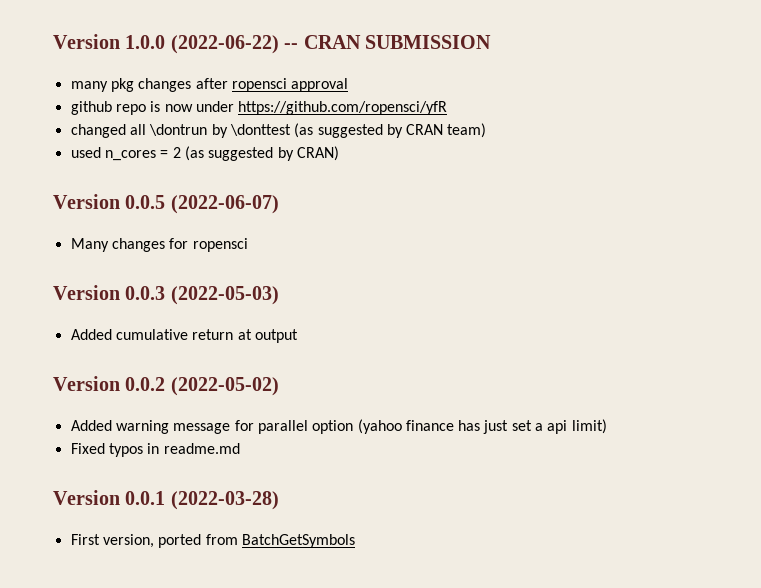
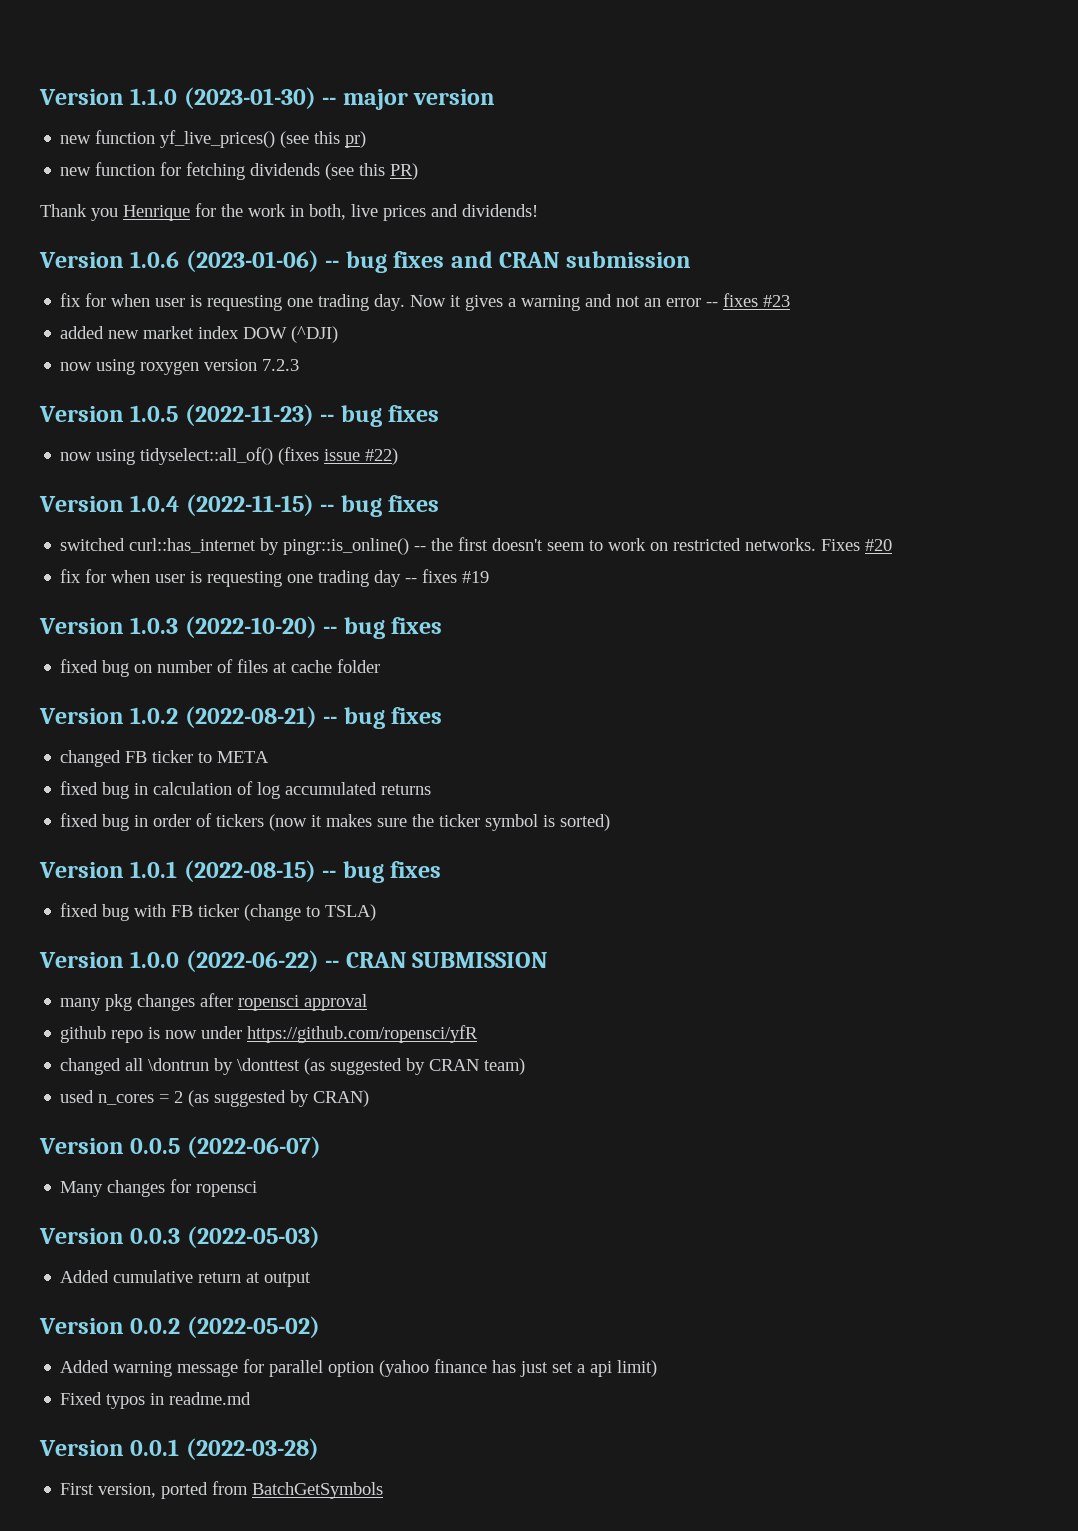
+ Version 1.1.0 (2023-01-30) -- major version
+ new function yf_live_prices() (see this pr)
+ new function for fetching dividends (see this PR)
+ Thank you Henrique for the work in both, live prices and dividends!
+ Version 1.0.6 (2023-01-06) -- bug fixes and CRAN submission
+ fix for when user is requesting one trading day. Now it gives a warning and not an error -- fixes #23
+ added new market index DOW (^DJI)
+ now using roxygen version 7.2.3
+ Version 1.0.5 (2022-11-23) -- bug fixes
+ now using tidyselect::all_of() (fixes issue #22)
+ Version 1.0.4 (2022-11-15) -- bug fixes
+ switched curl::has_internet by pingr::is_online() -- the first doesn't seem to work on restricted networks. Fixes #20
+ fix for when user is requesting one trading day -- fixes #19
+ Version 1.0.3 (2022-10-20) -- bug fixes
+ fixed bug on number of files at cache folder
+ Version 1.0.2 (2022-08-21) -- bug fixes
+ changed FB ticker to META
+ fixed bug in calculation of log accumulated returns
+ fixed bug in order of tickers (now it makes sure the ticker symbol is sorted)
+ Version 1.0.1 (2022-08-15) -- bug fixes
+ fixed bug with FB ticker (change to TSLA)

